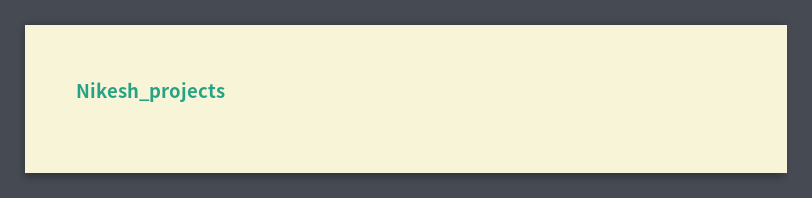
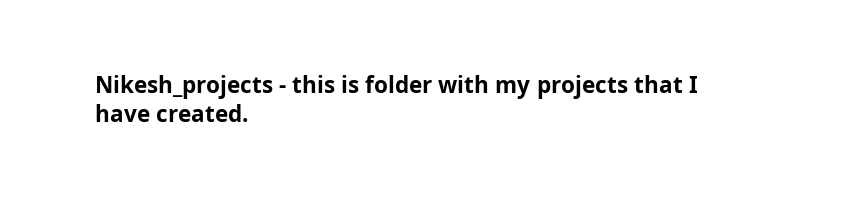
- Nikesh_projects
+ Nikesh_projects - this is folder with my projects that I have created.

